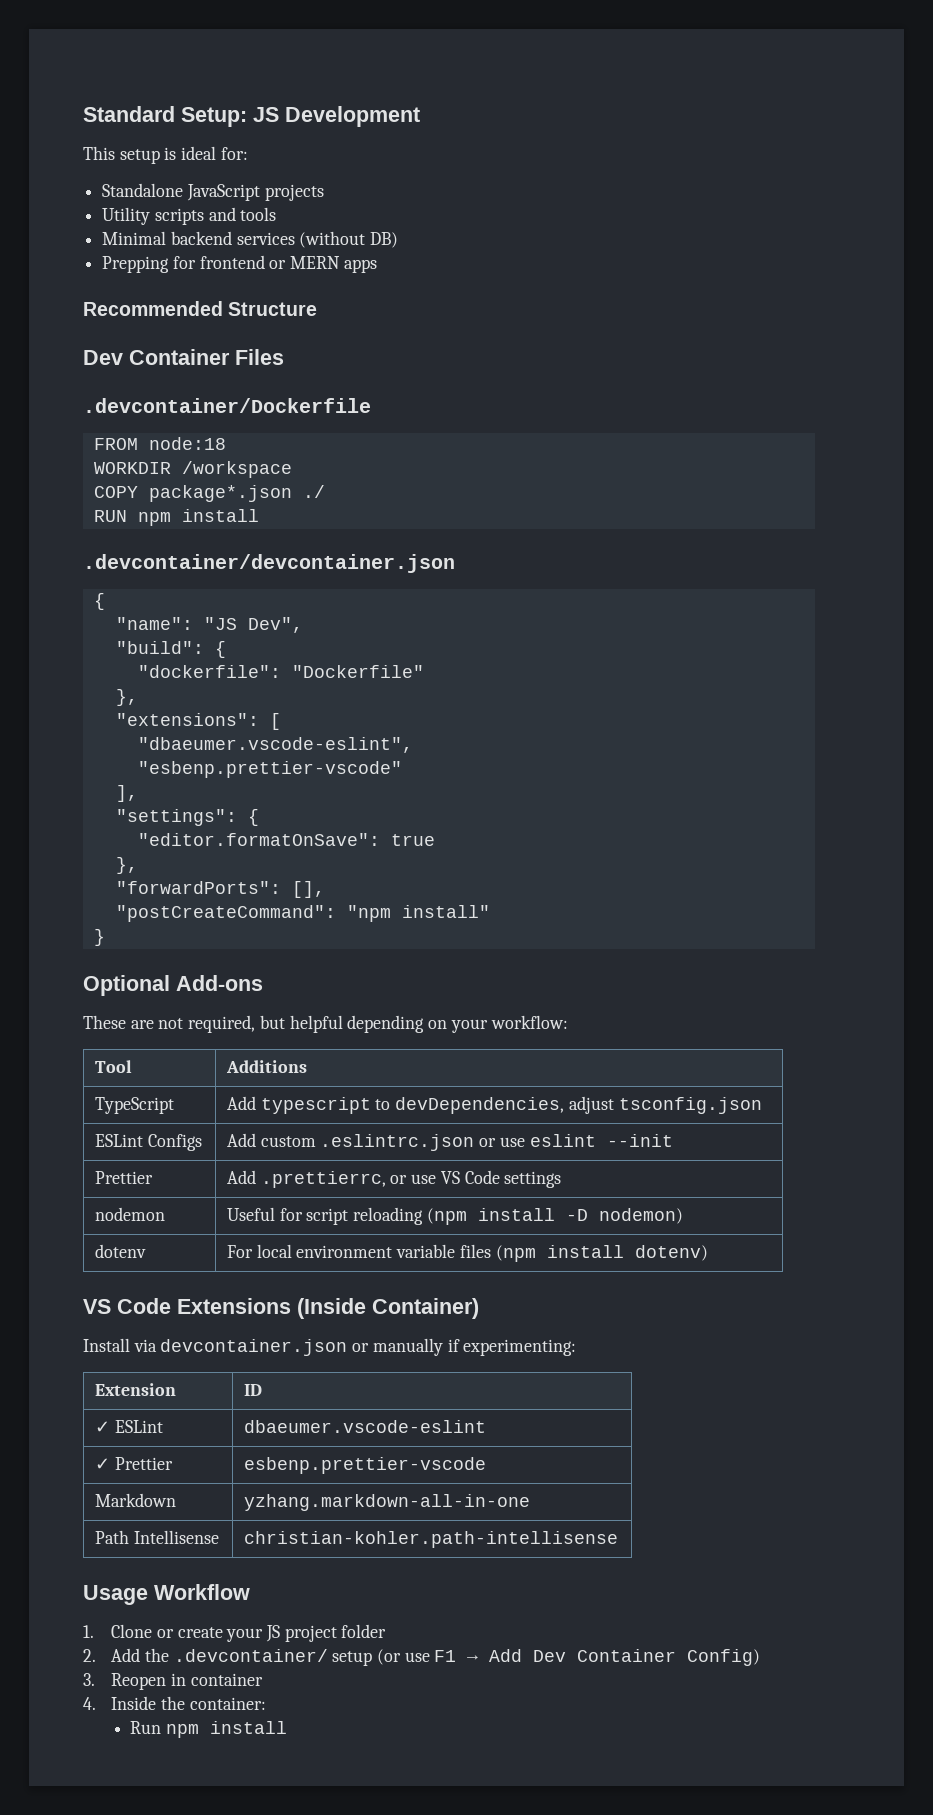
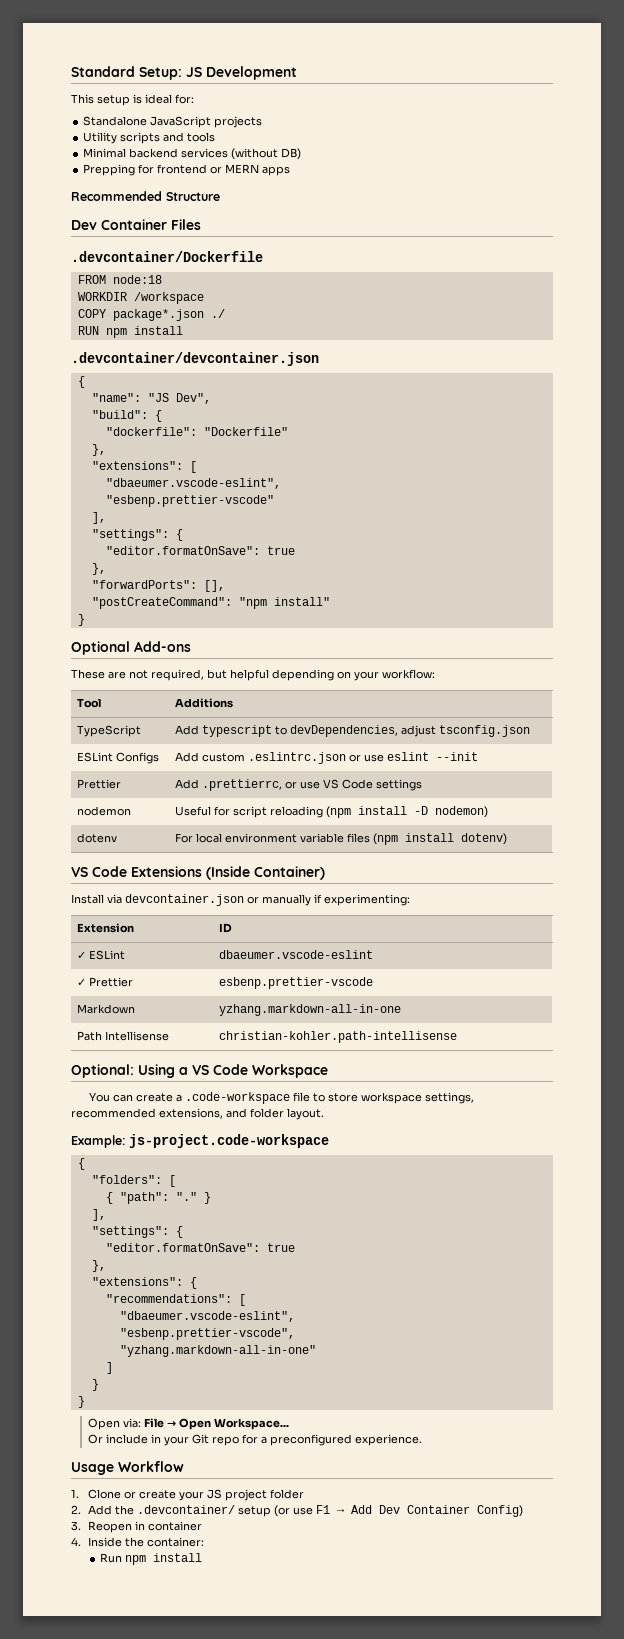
+ Optional: Using a VS Code Workspace
+ You can create a .code-workspace file to store workspace settings, recommended extensions, and folder layout.
+ Example: js-project.code-workspace
+ {
+ "folders": [
+ { "path": "." }
+ ],
+ "settings": {
+ "editor.formatOnSave": true
+ },
+ "extensions": {
+ "recommendations": [
+ "dbaeumer.vscode-eslint",
+ "esbenp.prettier-vscode",
+ "yzhang.markdown-all-in-one"
+ ]
+ }
+ }
+ Open via: File → Open Workspace...
+ Or include in your Git repo for a preconfigured experience.

